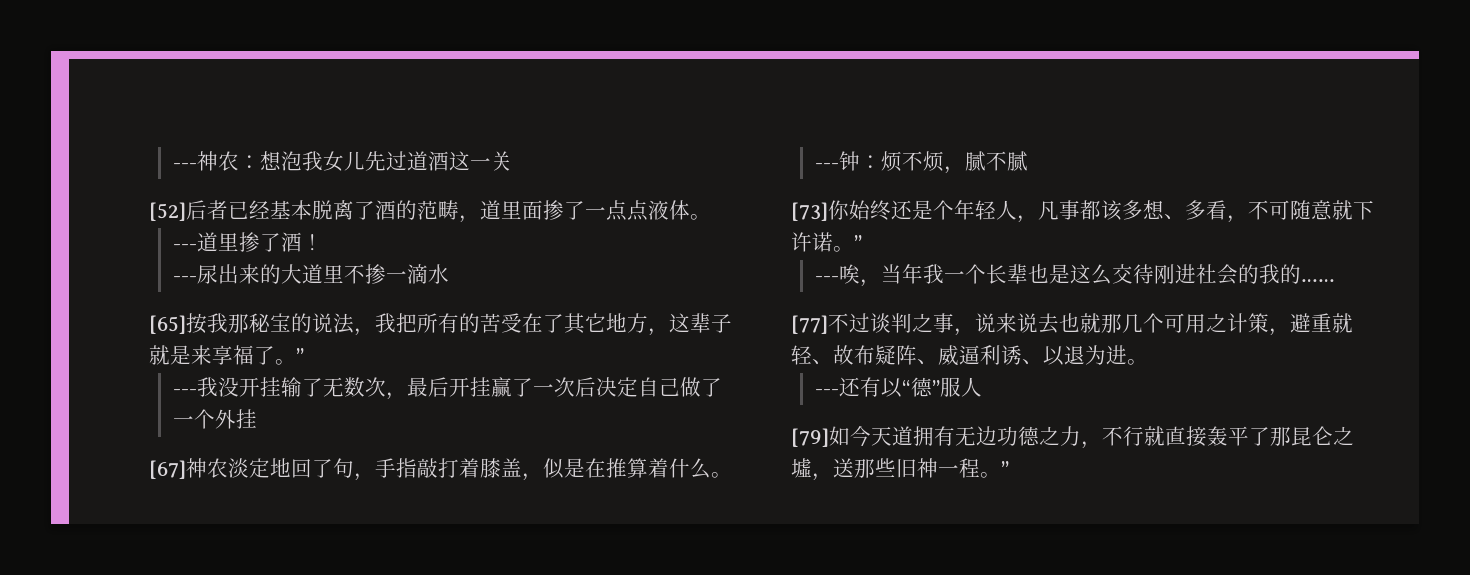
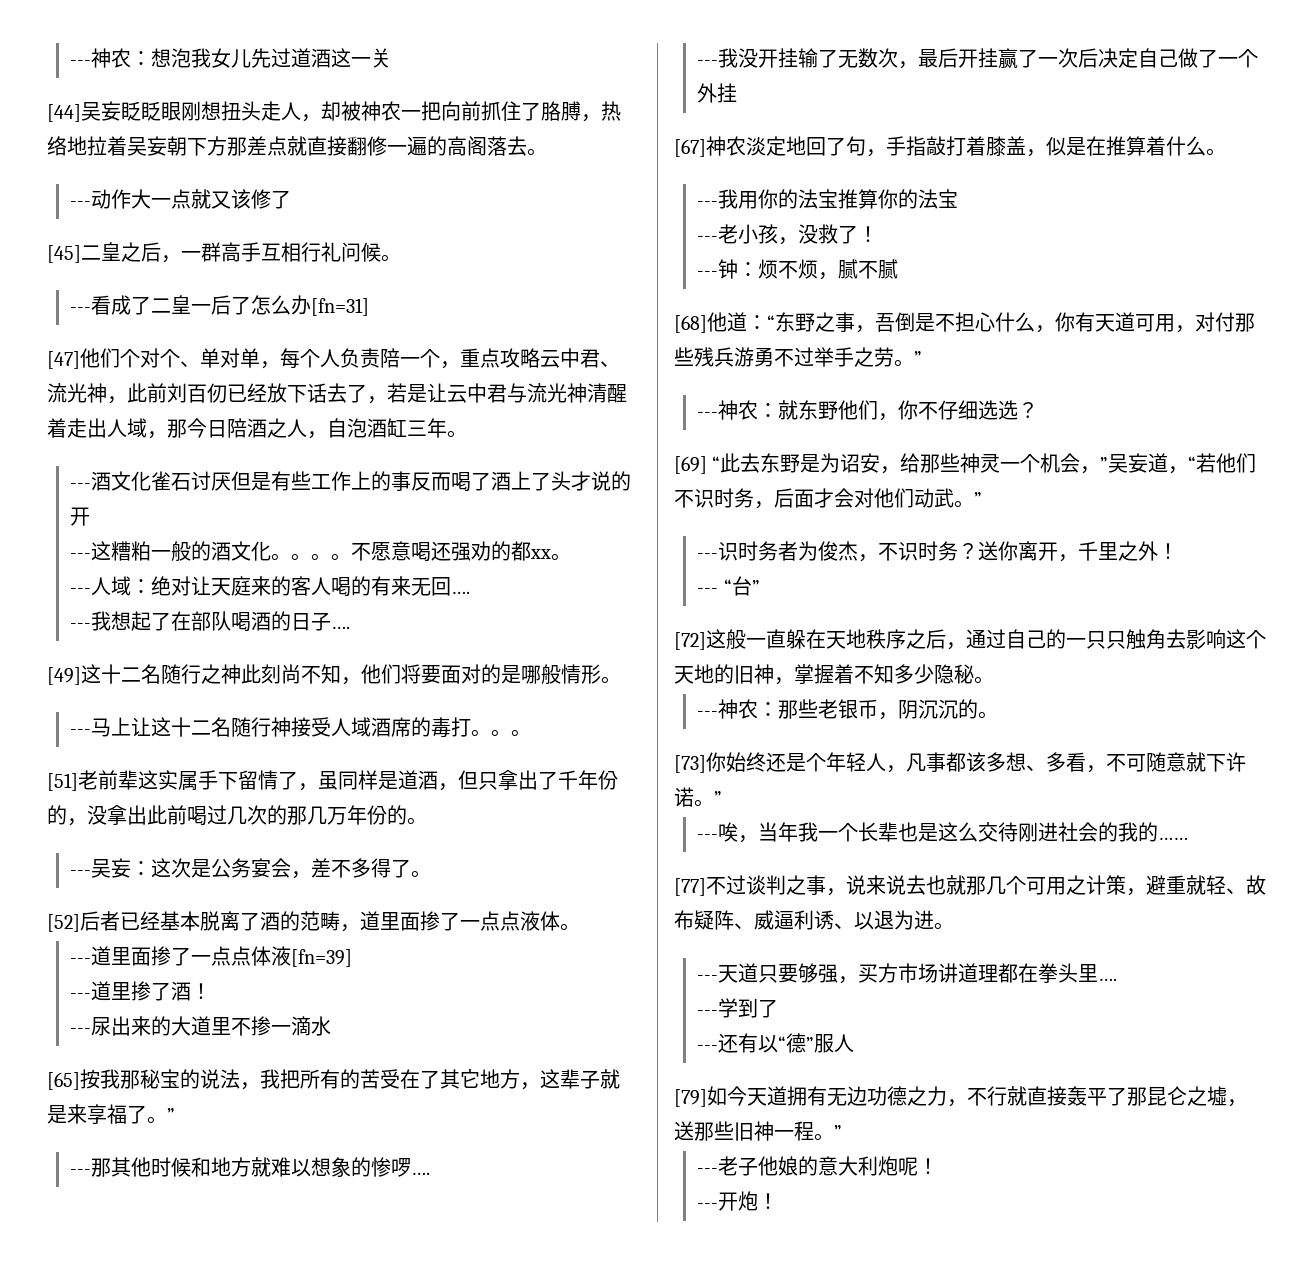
+ [44]吴妄眨眨眼刚想扭头走人，却被神农一把向前抓住了胳膊，热络地拉着吴妄朝下方那差点就直接翻修一遍的高阁落去。
+ ---动作大一点就又该修了
+ [45]二皇之后，一群高手互相行礼问候。
+ ---看成了二皇一后了怎么办[fn=31]
+ [47]他们个对个、单对单，每个人负责陪一个，重点攻略云中君、流光神，此前刘百仞已经放下话去了，若是让云中君与流光神清醒着走出人域，那今日陪酒之人，自泡酒缸三年。
+ ---酒文化雀石讨厌但是有些工作上的事反而喝了酒上了头才说的开
+ ---这糟粕一般的酒文化。。。。不愿意喝还强劝的都xx。
+ ---人域：绝对让天庭来的客人喝的有来无回….
+ ---我想起了在部队喝酒的日子….
+ [49]这十二名随行之神此刻尚不知，他们将要面对的是哪般情形。
+ ---马上让这十二名随行神接受人域酒席的毒打。。。
+ [51]老前辈这实属手下留情了，虽同样是道酒，但只拿出了千年份的，没拿出此前喝过几次的那几万年份的。
+ ---吴妄：这次是公务宴会，差不多得了。
+ ---道里面掺了一点点体液[fn=39]
+ ---那其他时候和地方就难以想象的惨啰….
+ ---我用你的法宝推算你的法宝
+ ---老小孩，没救了！
+ [68]他道：“东野之事，吾倒是不担心什么，你有天道可用，对付那些残兵游勇不过举手之劳。”
+ ---神农：就东野他们，你不仔细选选？
+ [69] “此去东野是为诏安，给那些神灵一个机会，”吴妄道，“若他们不识时务，后面才会对他们动武。”
+ ---识时务者为俊杰，不识时务？送你离开，千里之外！
+ --- “台”
+ [72]这般一直躲在天地秩序之后，通过自己的一只只触角去影响这个天地的旧神，掌握着不知多少隐秘。
+ ---神农：那些老银币，阴沉沉的。
+ ---天道只要够强，买方市场讲道理都在拳头里….
+ ---学到了
+ ---老子他娘的意大利炮呢！
+ ---开炮！

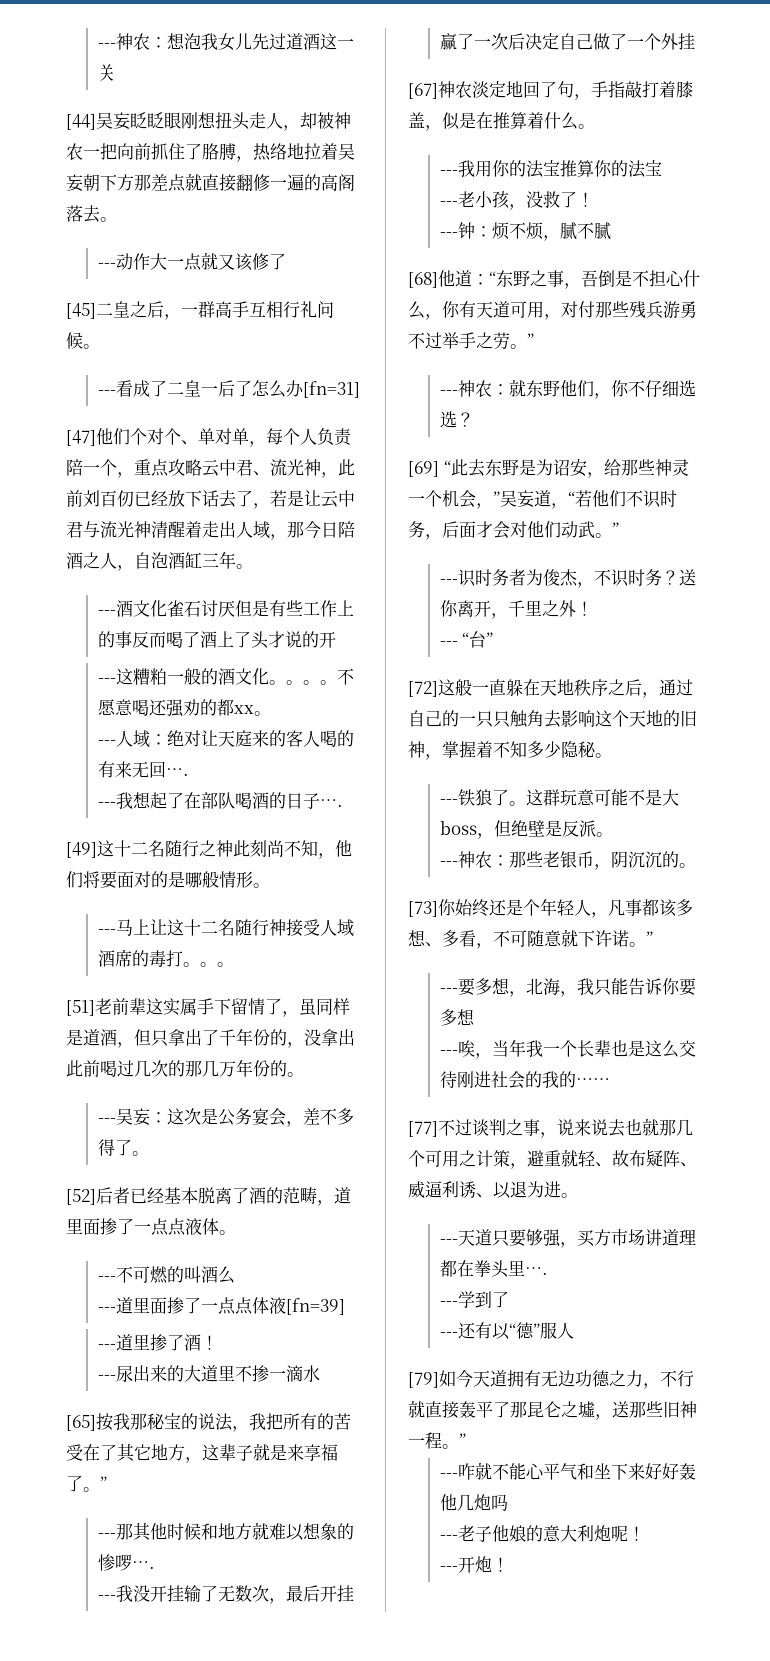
+ ---不可燃的叫酒么
+ ---铁狼了。这群玩意可能不是大boss，但绝壁是反派。
+ ---要多想，北海，我只能告诉你要多想
+ ---咋就不能心平气和坐下来好好轰他几炮吗

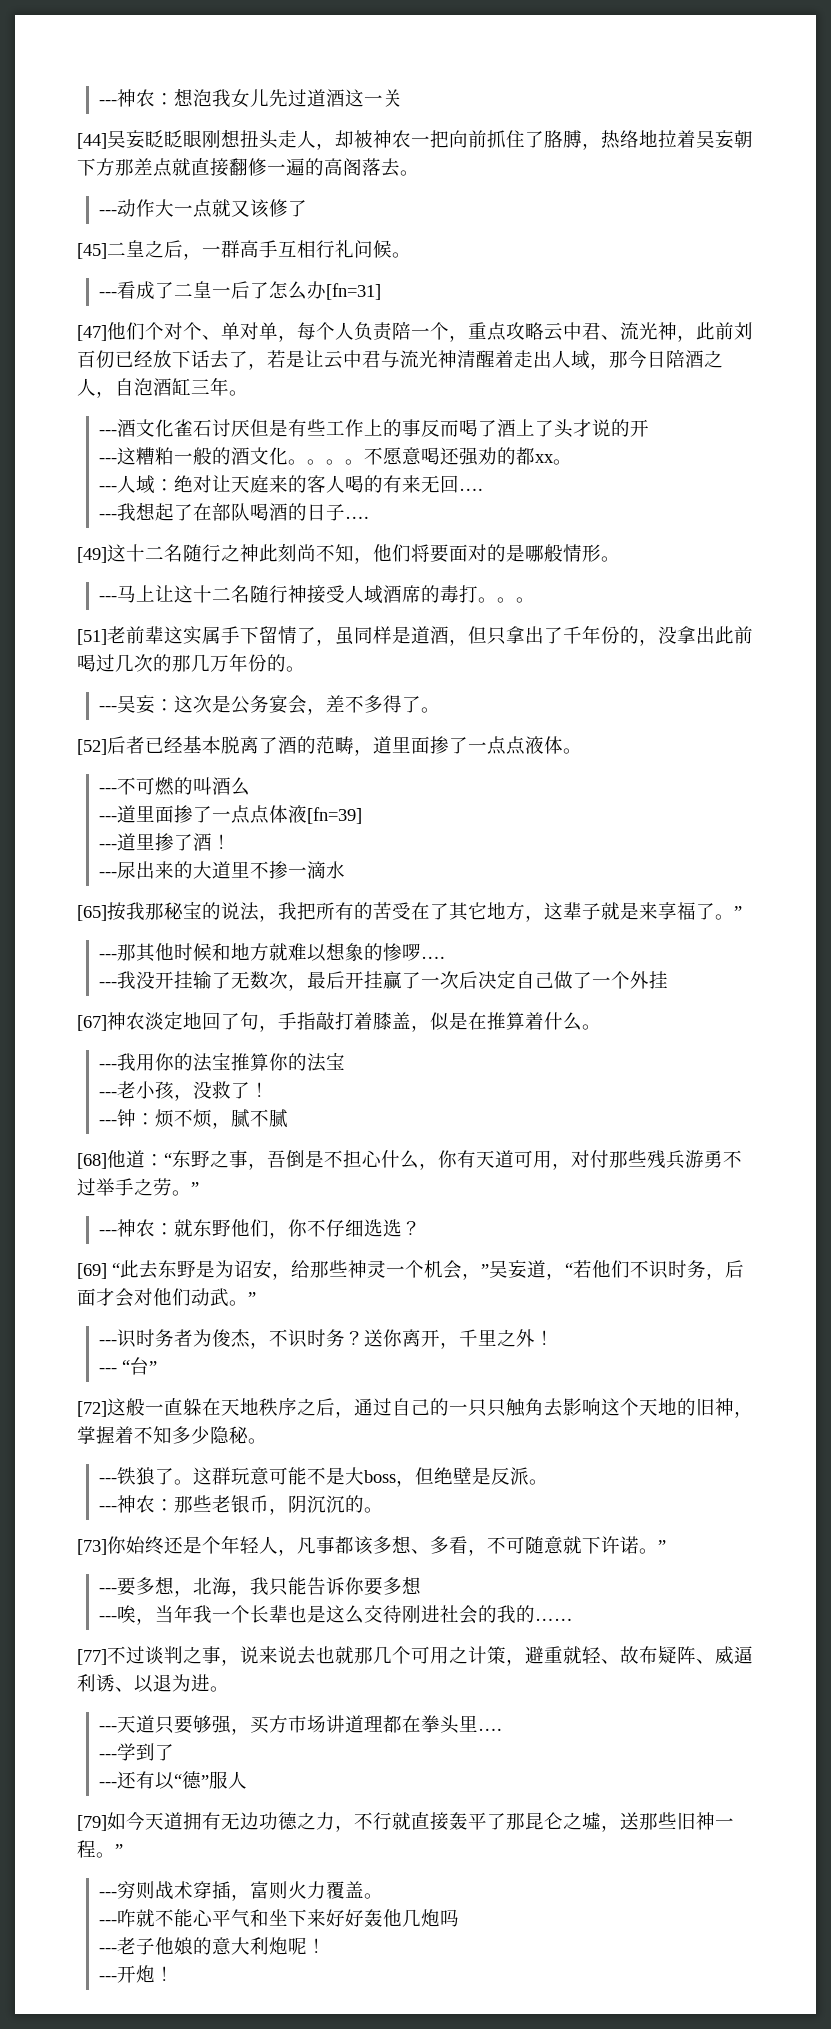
+ ---穷则战术穿插，富则火力覆盖。

